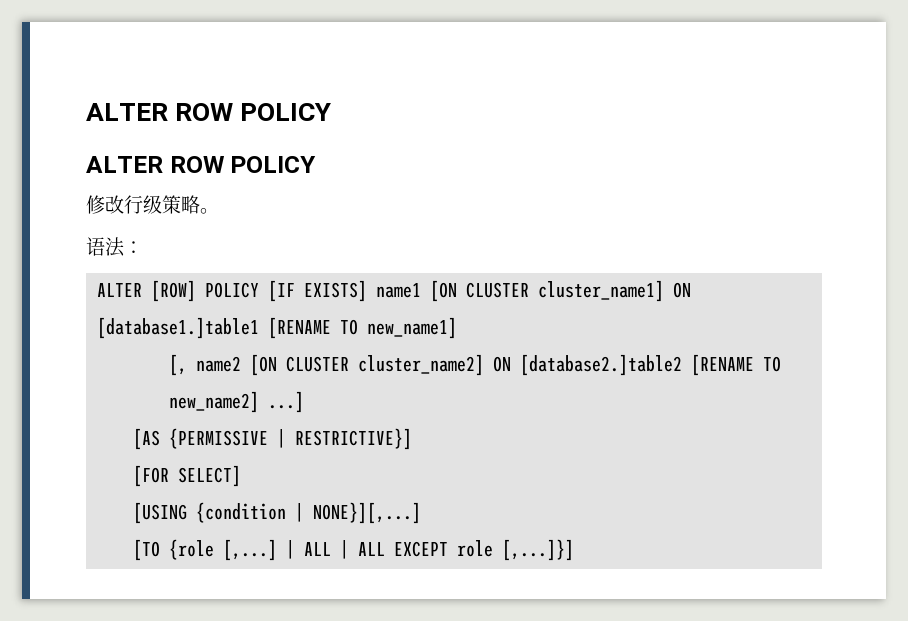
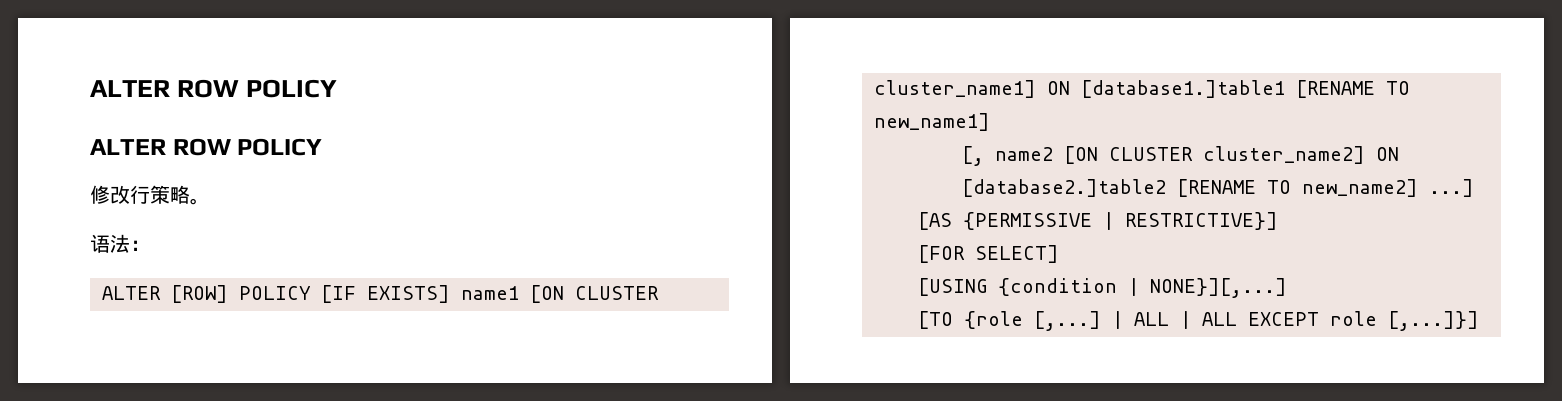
- 修改行级策略。
+ 修改行策略。

